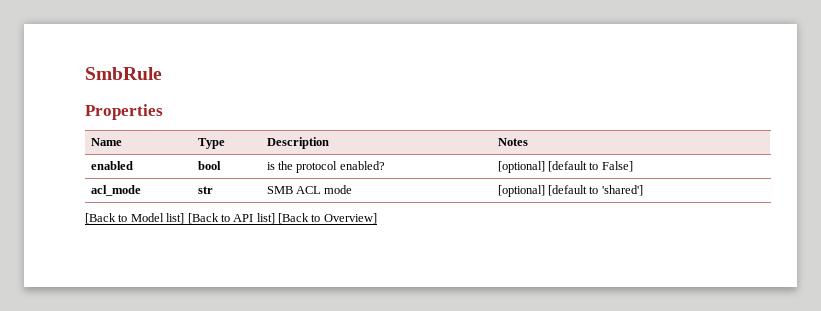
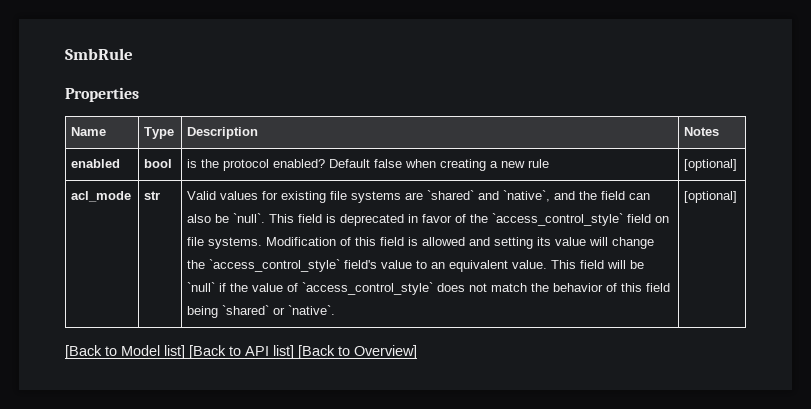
- enabled | bool | is the protocol enabled? | [optional] [default to False]
- acl_mode | str | SMB ACL mode | [optional] [default to 'shared']
+ enabled | bool | is the protocol enabled? Default false when creating a new rule | [optional]
+ acl_mode | str | Valid values for existing file systems are `shared` and `native`, and the field can also be `null`. This field is deprecated in favor of the `access_control_style` field on file systems. Modification of this field is allowed and setting its value will change the `access_control_style` field's value to an equivalent value. This field will be `null` if the value of `access_control_style` does not match the behavior of this field being `shared` or `native`. | [optional]

